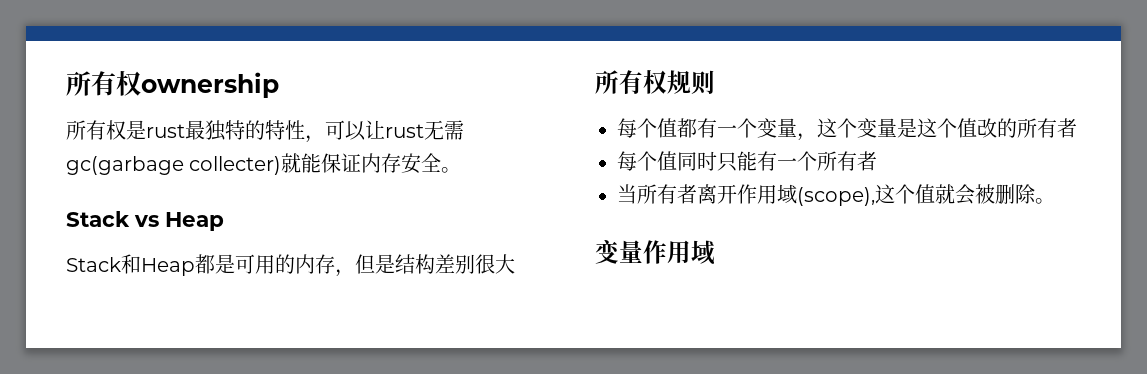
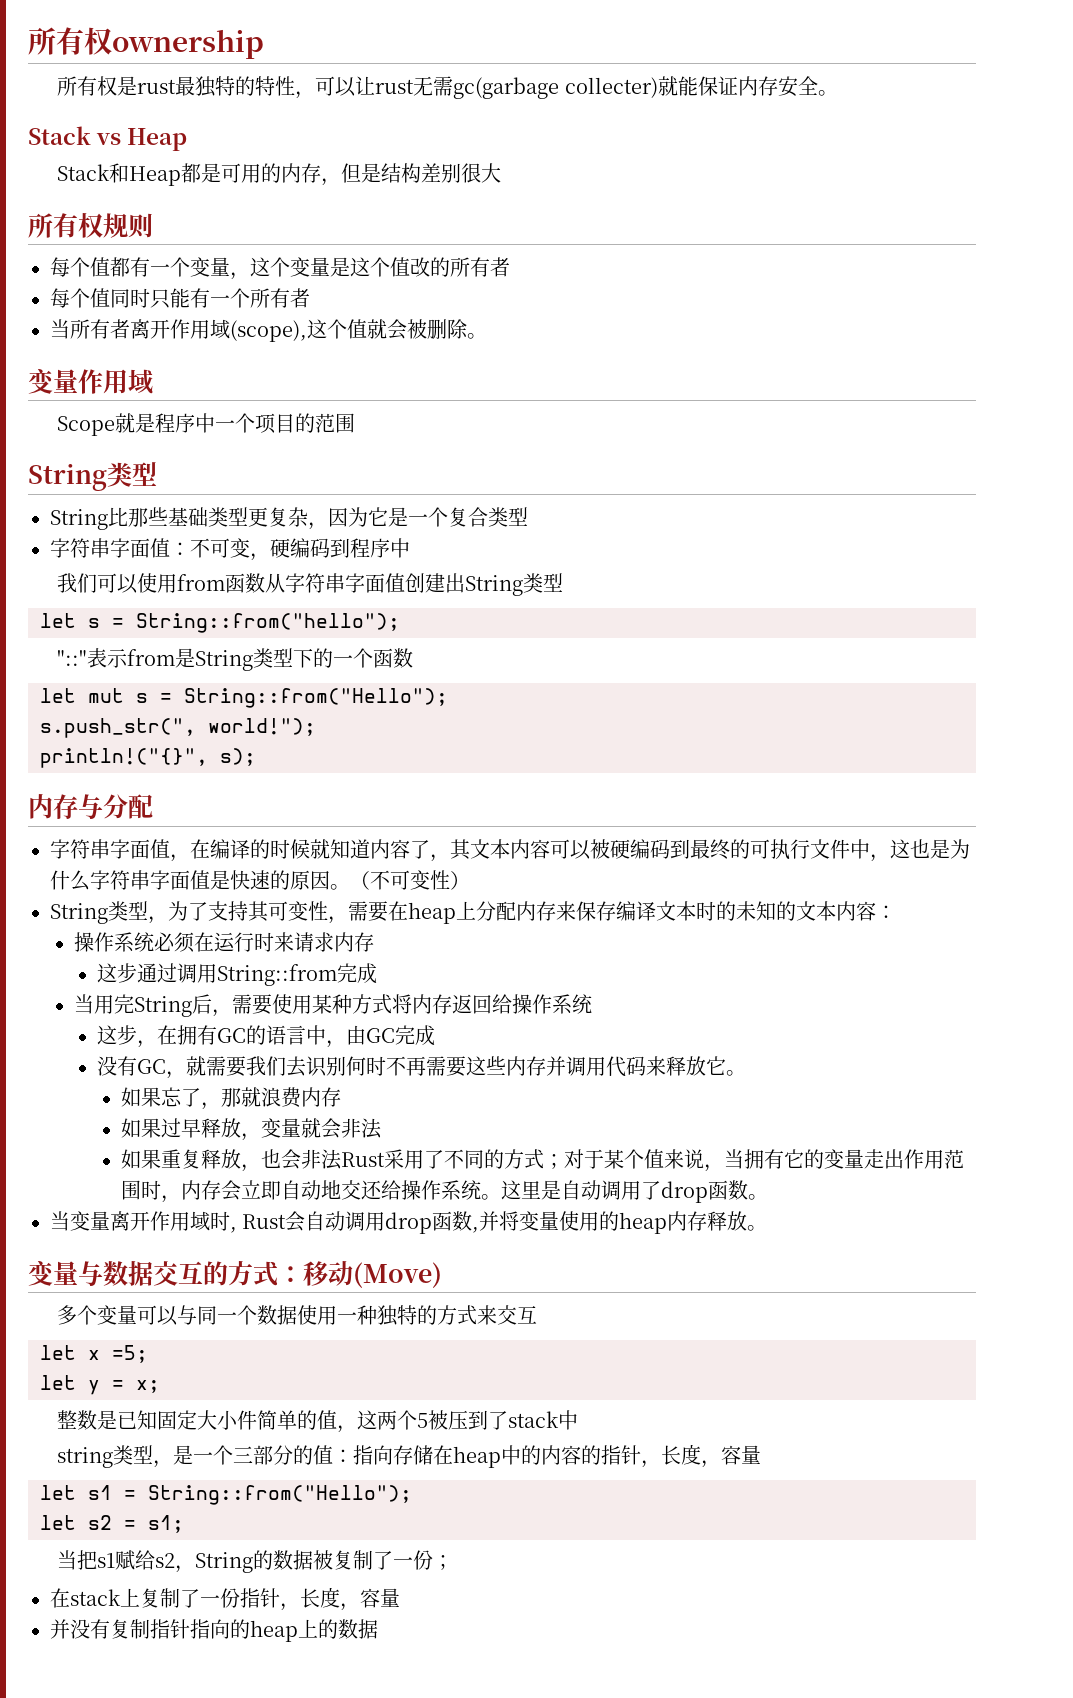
+ Scope就是程序中一个项目的范围
+ String类型
+ String比那些基础类型更复杂，因为它是一个复合类型
+ 字符串字面值：不可变，硬编码到程序中
+ 我们可以使用from函数从字符串字面值创建出String类型
+ let s = String::from("hello");
+ "::"表示from是String类型下的一个函数
+ let mut s = String::from("Hello");
+ s.push_str(", world!");
+ println!("{}", s);
+ 内存与分配
+ 字符串字面值，在编译的时候就知道内容了，其文本内容可以被硬编码到最终的可执行文件中，这也是为什么字符串字面值是快速的原因。（不可变性）
+ String类型，为了支持其可变性，需要在heap上分配内存来保存编译文本时的未知的文本内容：
+ 操作系统必须在运行时来请求内存
+ 这步通过调用String::from完成
+ 当用完String后，需要使用某种方式将内存返回给操作系统
+ 这步，在拥有GC的语言中，由GC完成
+ 没有GC，就需要我们去识别何时不再需要这些内存并调用代码来释放它。
+ 如果忘了，那就浪费内存
+ 如果过早释放，变量就会非法
+ 如果重复释放，也会非法Rust采用了不同的方式；对于某个值来说，当拥有它的变量走出作用范围时，内存会立即自动地交还给操作系统。这里是自动调用了drop函数。
+ 当变量离开作用域时, Rust会自动调用drop函数,并将变量使用的heap内存释放。
+ 变量与数据交互的方式：移动(Move)
+ 多个变量可以与同一个数据使用一种独特的方式来交互
+ let x =5;
+ let y = x;
+ 整数是已知固定大小件简单的值，这两个5被压到了stack中
+ string类型，是一个三部分的值：指向存储在heap中的内容的指针，长度，容量
+ let s1 = String::from("Hello");
+ let s2 = s1;
+ 当把s1赋给s2，String的数据被复制了一份；
+ 在stack上复制了一份指针，长度，容量
+ 并没有复制指针指向的heap上的数据

